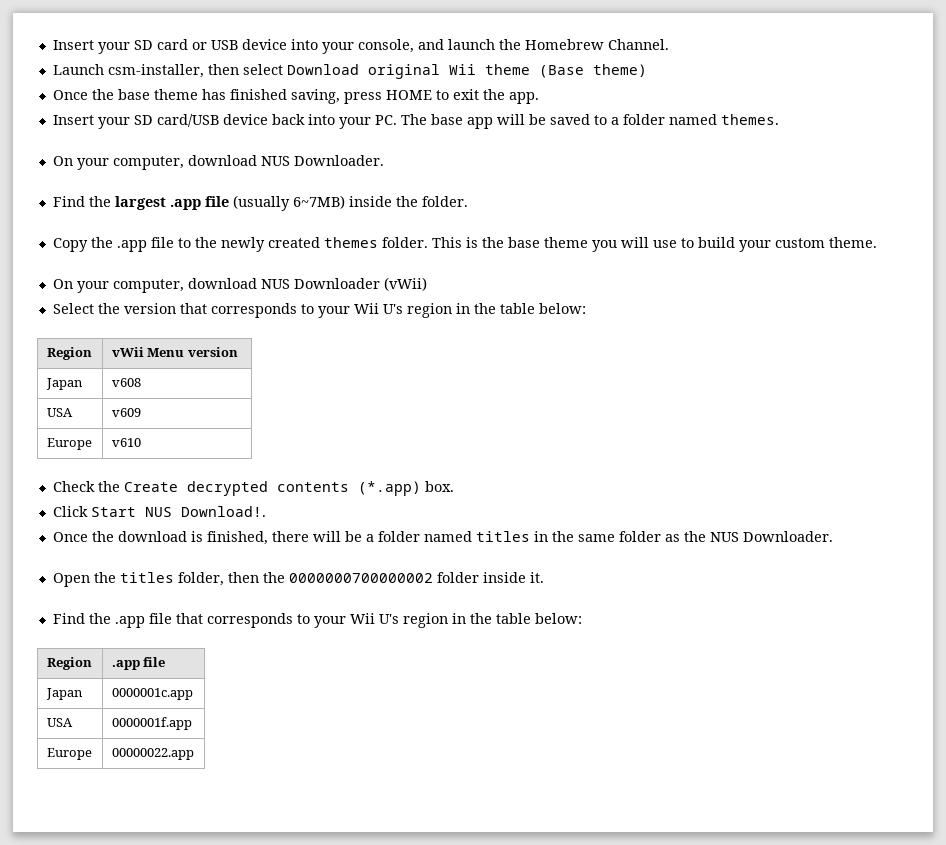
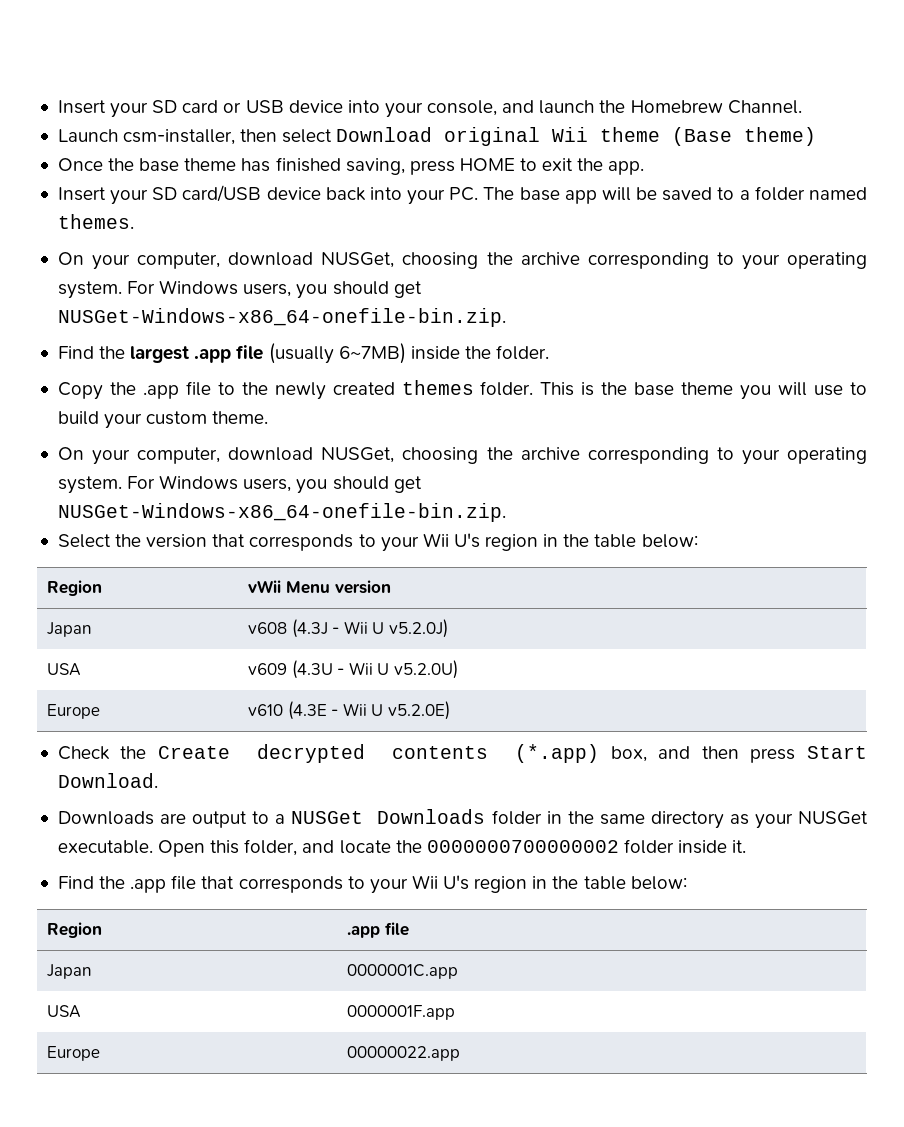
  Insert your SD card/USB device back into your PC. The base app will be saved to a folder named themes.
- On your computer, download NUS Downloader.
+ On your computer, download NUSGet, choosing the archive corresponding to your operating system. For Windows users, you should get NUSGet-Windows-x86_64-onefile-bin.zip.
  This is the base theme you will use to build your custom theme.
- On your computer, download NUS Downloader (vWii)
+ On your computer, download NUSGet, choosing the archive corresponding to your operating system. For Windows users, you should get NUSGet-Windows-x86_64-onefile-bin.zip.
- Japan | v608
- USA | v609
- Europe | v610
+ Japan | v608 (4.3J - Wii U v5.2.0J)
+ USA | v609 (4.3U - Wii U v5.2.0U)
+ Europe | v610 (4.3E - Wii U v5.2.0E)
- Check the Create decrypted contents (*.app) box.
- Click Start NUS Download!.
- Once the download is finished, there will be a folder named titles in the same folder as the NUS Downloader.
- Open the titles folder, then the 0000000700000002 folder inside it.
+ Check the Create decrypted contents (*.app) box, and then press Start Download.
+ Downloads are output to a NUSGet Downloads folder in the same directory as your NUSGet executable. Open this folder, and locate the 0000000700000002 folder inside it.
- Japan | 0000001c.app
- USA | 0000001f.app
+ Japan | 0000001C.app
+ USA | 0000001F.app

